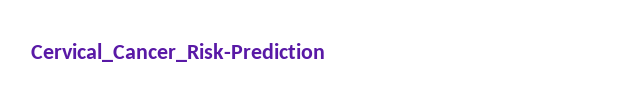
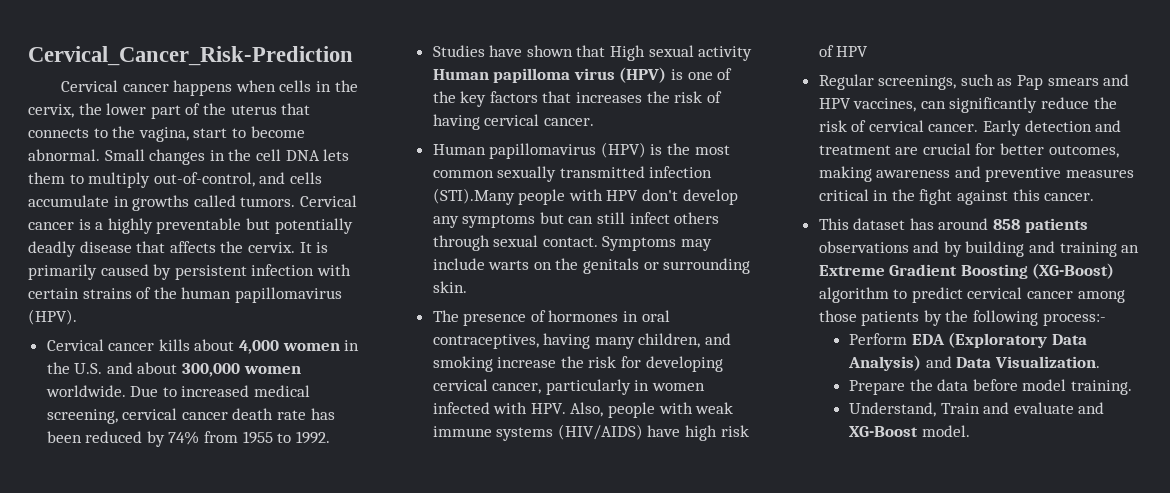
+ Cervical cancer happens when cells in the cervix, the lower part of the uterus that connects to the vagina, start to become abnormal. Small changes in the cell DNA lets them to multiply out-of-control, and cells accumulate in growths called tumors. Cervical cancer is a highly preventable but potentially deadly disease that affects the cervix. It is primarily caused by persistent infection with certain strains of the human papillomavirus (HPV).
+ Cervical cancer kills about 4,000 women in the U.S. and about 300,000 women worldwide. Due to increased medical screening, cervical cancer death rate has been reduced by 74% from 1955 to 1992.
+ Studies have shown that High sexual activity Human papilloma virus (HPV) is one of the key factors that increases the risk of having cervical cancer.
+ Human papillomavirus (HPV) is the most common sexually transmitted infection (STI).Many people with HPV don't develop any symptoms but can still infect others through sexual contact. Symptoms may include warts on the genitals or surrounding skin.
+ The presence of hormones in oral contraceptives, having many children, and smoking increase the risk for developing cervical cancer, particularly in women infected with HPV. Also, people with weak immune systems (HIV/AIDS) have high risk of HPV
+ Regular screenings, such as Pap smears and HPV vaccines, can significantly reduce the risk of cervical cancer. Early detection and treatment are crucial for better outcomes, making awareness and preventive measures critical in the fight against this cancer.
+ This dataset has around 858 patients observations and by building and training an Extreme Gradient Boosting (XG-Boost) algorithm to predict cervical cancer among those patients by the following process:-
+ Perform EDA (Exploratory Data Analysis) and Data Visualization.
+ Prepare the data before model training.
+ Understand, Train and evaluate and XG-Boost model.

